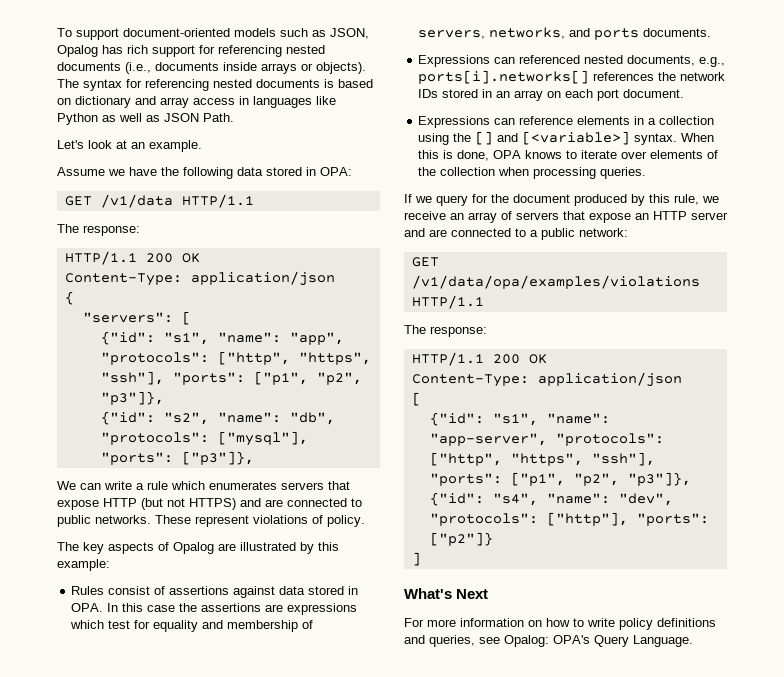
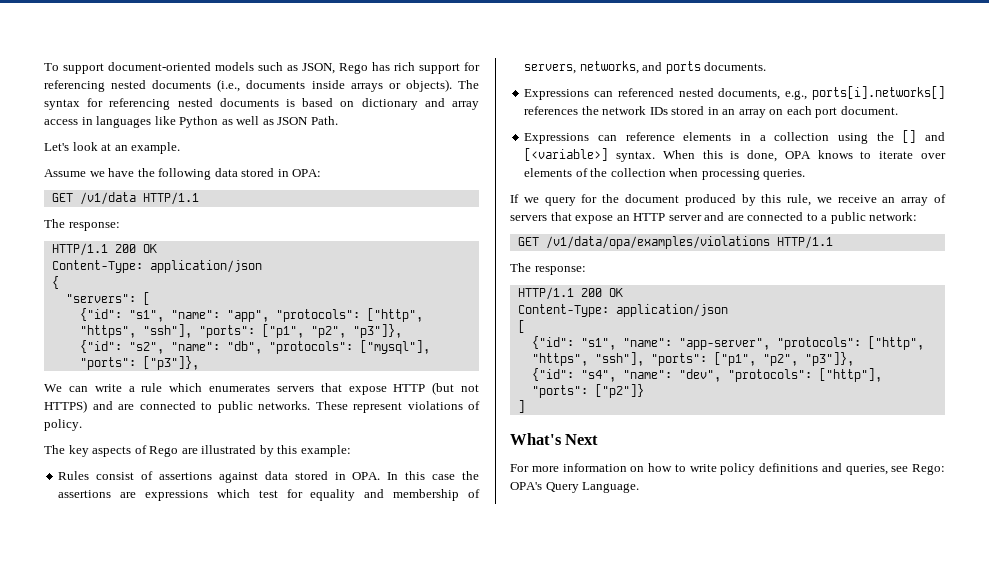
- To support document-oriented models such as JSON, Opalog has rich support for referencing nested documents (i.e., documents inside arrays or objects).
+ To support document-oriented models such as JSON, Rego has rich support for referencing nested documents (i.e., documents inside arrays or objects).
- The key aspects of Opalog are illustrated by this example:
+ The key aspects of Rego are illustrated by this example:
- For more information on how to write policy definitions and queries, see Opalog: OPA's Query Language.
+ For more information on how to write policy definitions and queries, see Rego: OPA's Query Language.

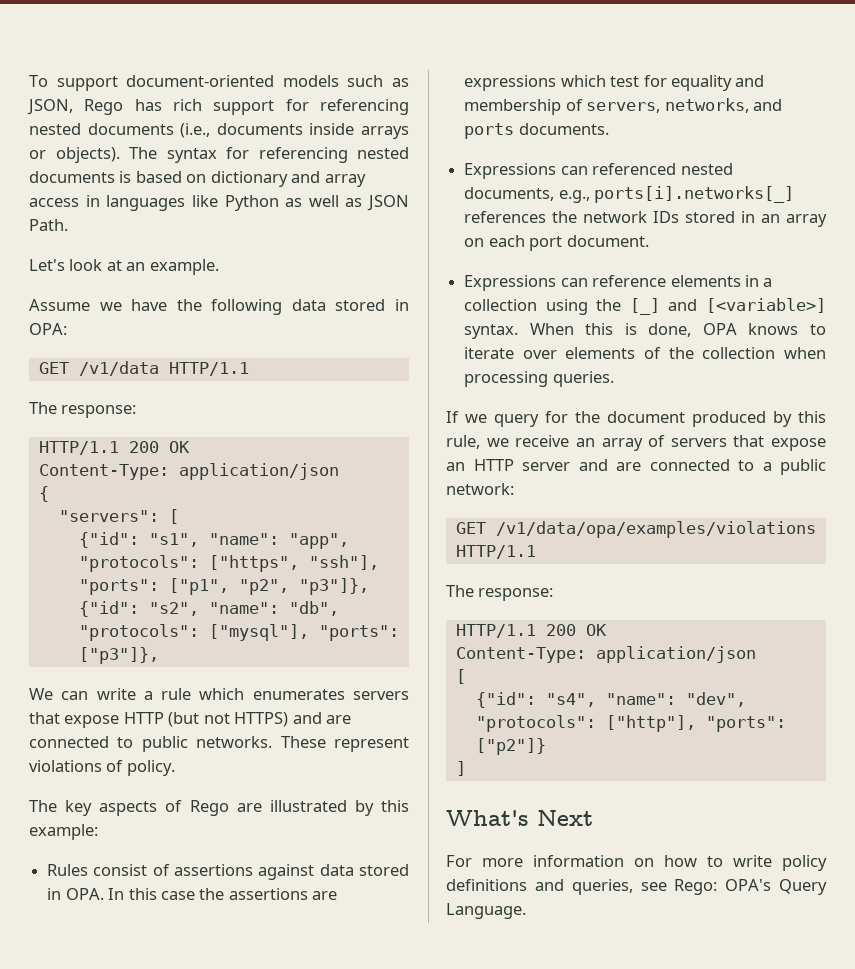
- {"id": "s1", "name": "app", "protocols": ["http", "https", "ssh"], "ports": ["p1", "p2", "p3"]},
+ {"id": "s1", "name": "app", "protocols": ["https", "ssh"], "ports": ["p1", "p2", "p3"]},
- Expressions can referenced nested documents, e.g., ports[i].networks[] references the network IDs stored in an array on each port document.
+ Expressions can referenced nested documents, e.g., ports[i].networks[_] references the network IDs stored in an array on each port document.
- Expressions can reference elements in a collection using the [] and [<variable>] syntax.
+ Expressions can reference elements in a collection using the [_] and [<variable>] syntax.
- {"id": "s1", "name": "app-server", "protocols": ["http", "https", "ssh"], "ports": ["p1", "p2", "p3"]},

